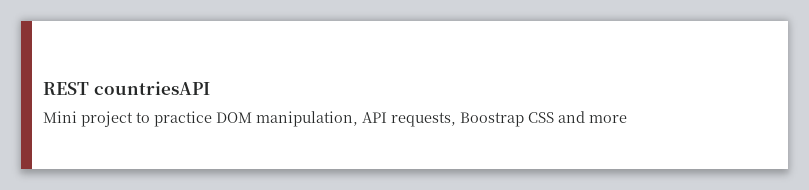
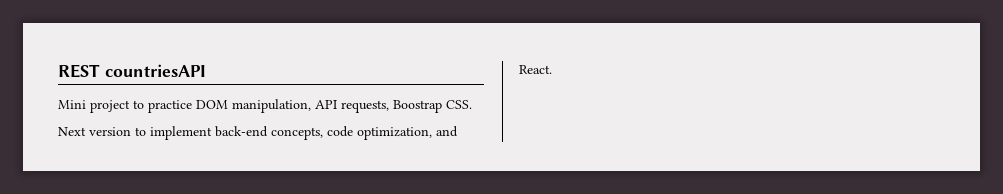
- Mini project to practice DOM manipulation, API requests, Boostrap CSS and more
+ Mini project to practice DOM manipulation, API requests, Boostrap CSS.
+ Next version to implement back-end concepts, code optimization, and React.

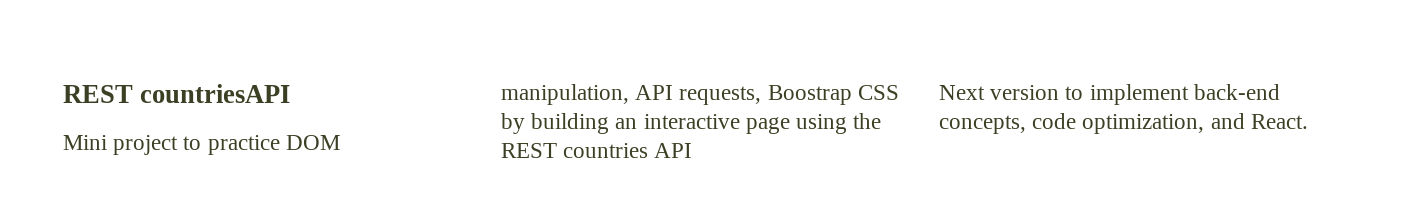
- Mini project to practice DOM manipulation, API requests, Boostrap CSS.
+ Mini project to practice DOM manipulation, API requests, Boostrap CSS by building an interactive page using the REST countries API

